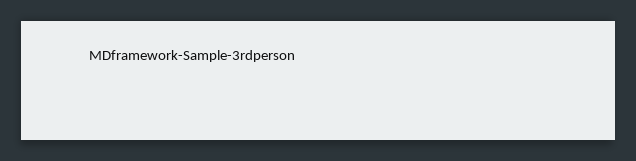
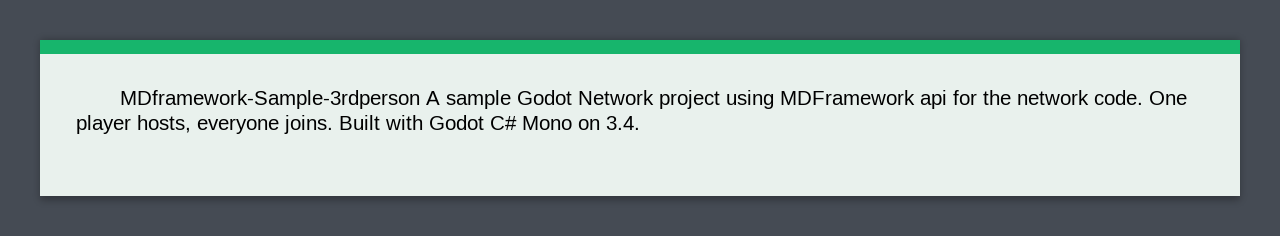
- MDframework-Sample-3rdperson
+ MDframework-Sample-3rdperson A sample Godot Network project using MDFramework api for the network code. One player hosts, everyone joins. Built with Godot C# Mono on 3.4.

